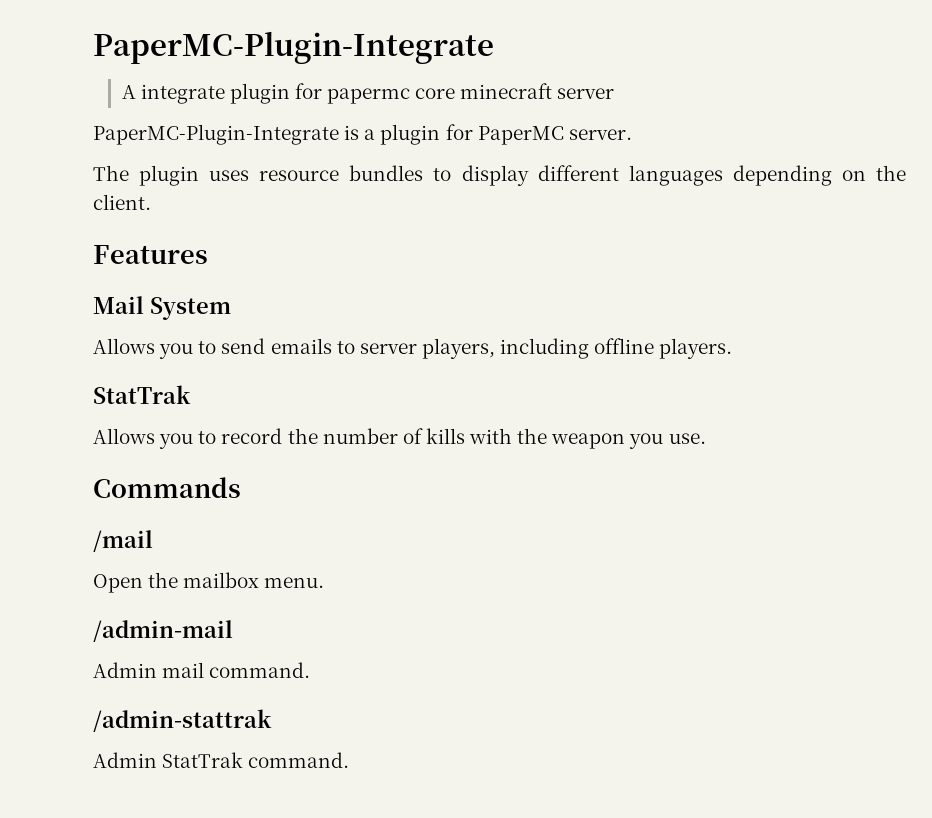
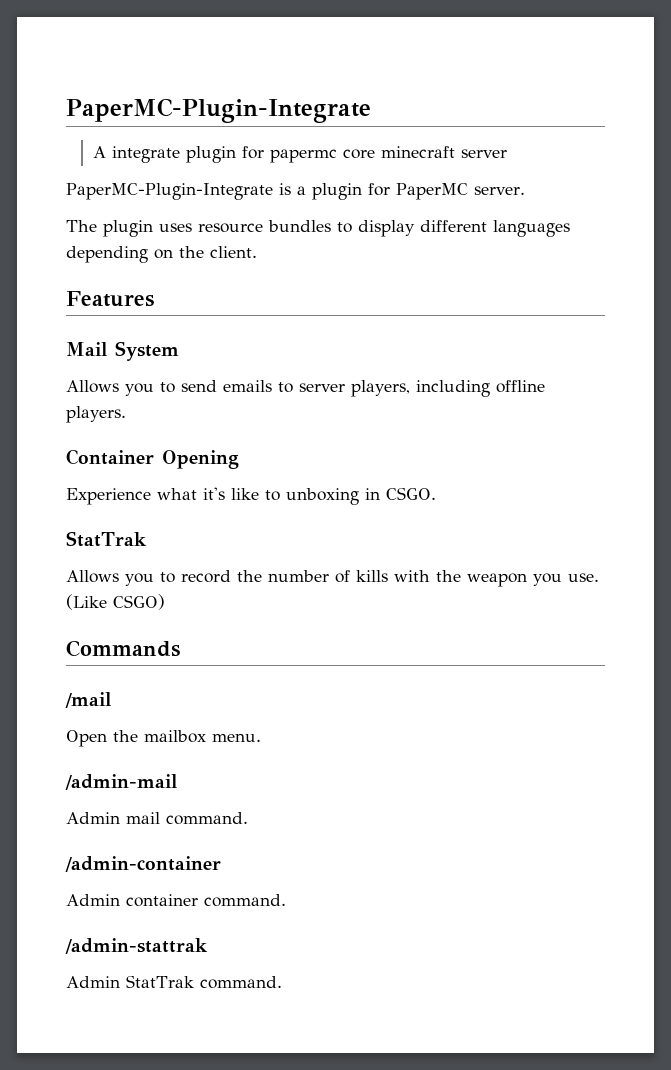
+ Container Opening
+ Experience what it's like to unboxing in CSGO.
+ (Like CSGO)
+ /admin-container
+ Admin container command.

